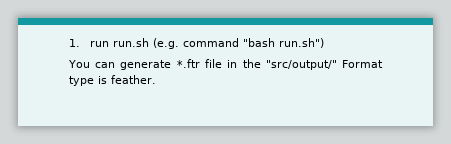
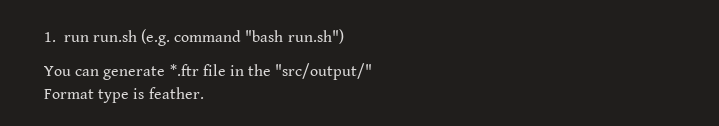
- You can generate *.ftr file in the "src/output/" Format type is feather.
+ You can generate *.ftr file in the "src/output/"
+ Format type is feather.

